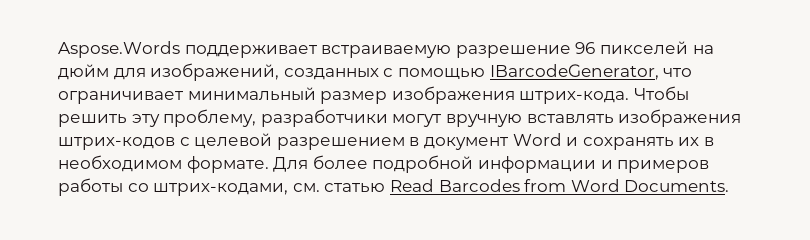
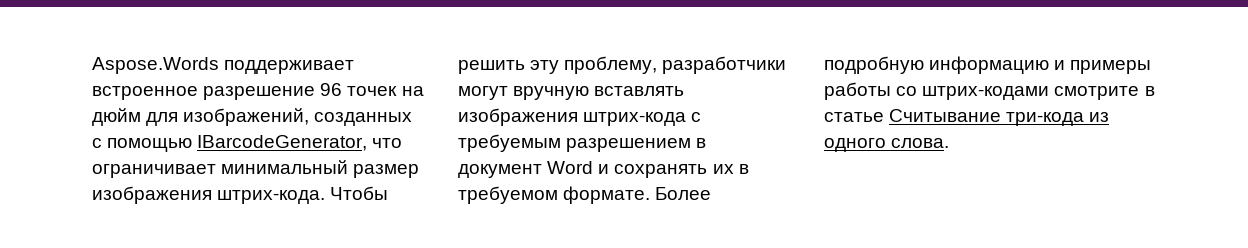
- Aspose.Words поддерживает встраиваемую разрешение 96 пикселей на дюйм для изображений, созданных с помощью IBarcodeGenerator, что ограничивает минимальный размер изображения штрих-кода.
+ Aspose.Words поддерживает встроенное разрешение 96 точек на дюйм для изображений, созданных с помощью IBarcodeGenerator, что ограничивает минимальный размер изображения штрих-кода.
- Чтобы решить эту проблему, разработчики могут вручную вставлять изображения штрих-кодов с целевой разрешением в документ Word и сохранять их в необходимом формате. Для более подробной информации и примеров работы со штрих-кодами, см. статью Read Barcodes from Word Documents.
+ Чтобы решить эту проблему, разработчики могут вручную вставлять изображения штрих-кода с требуемым разрешением в документ Word и сохранять их в требуемом формате. Более подробную информацию и примеры работы со штрих-кодами смотрите в статье Считывание три-кода из одного слова.

